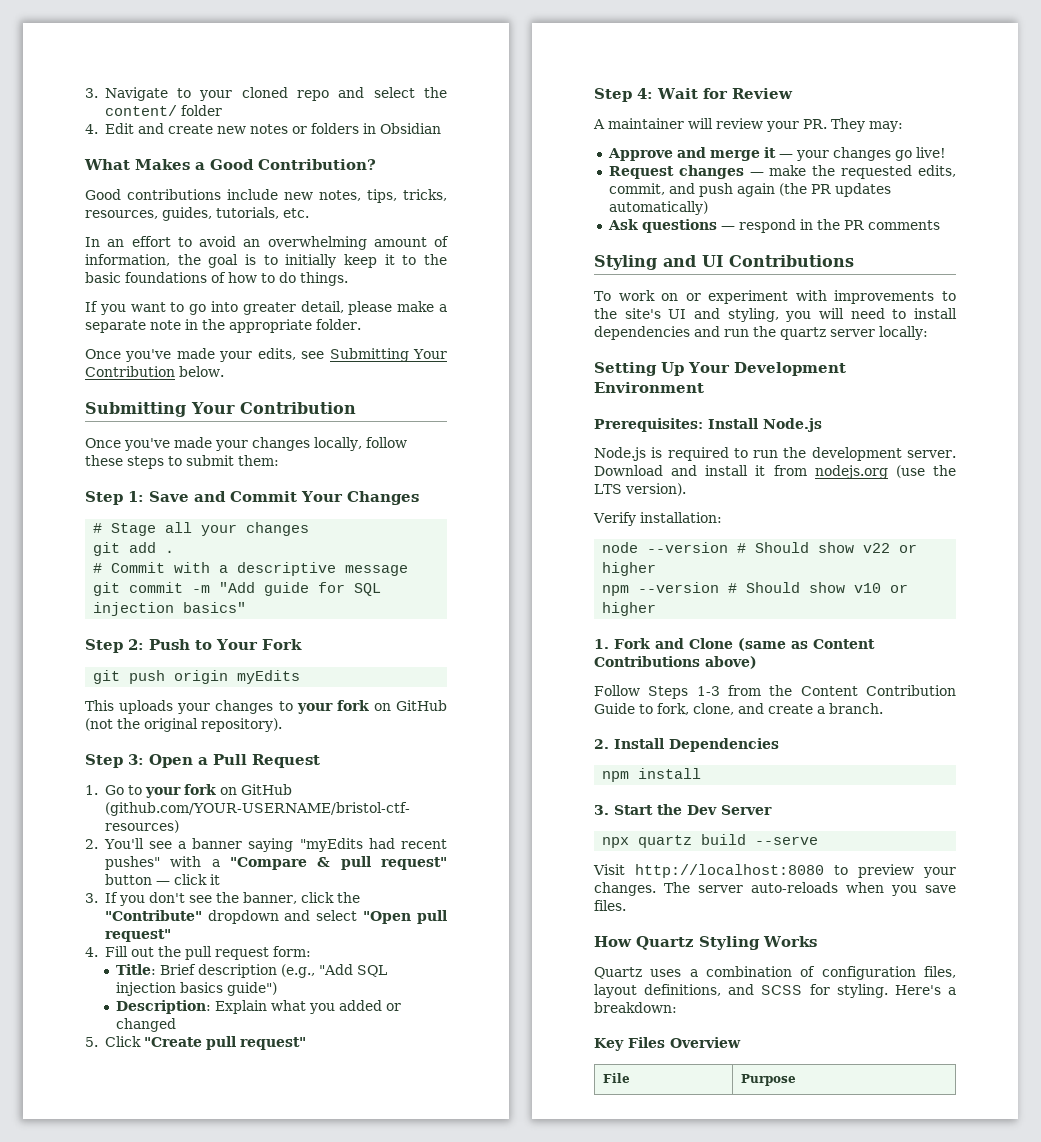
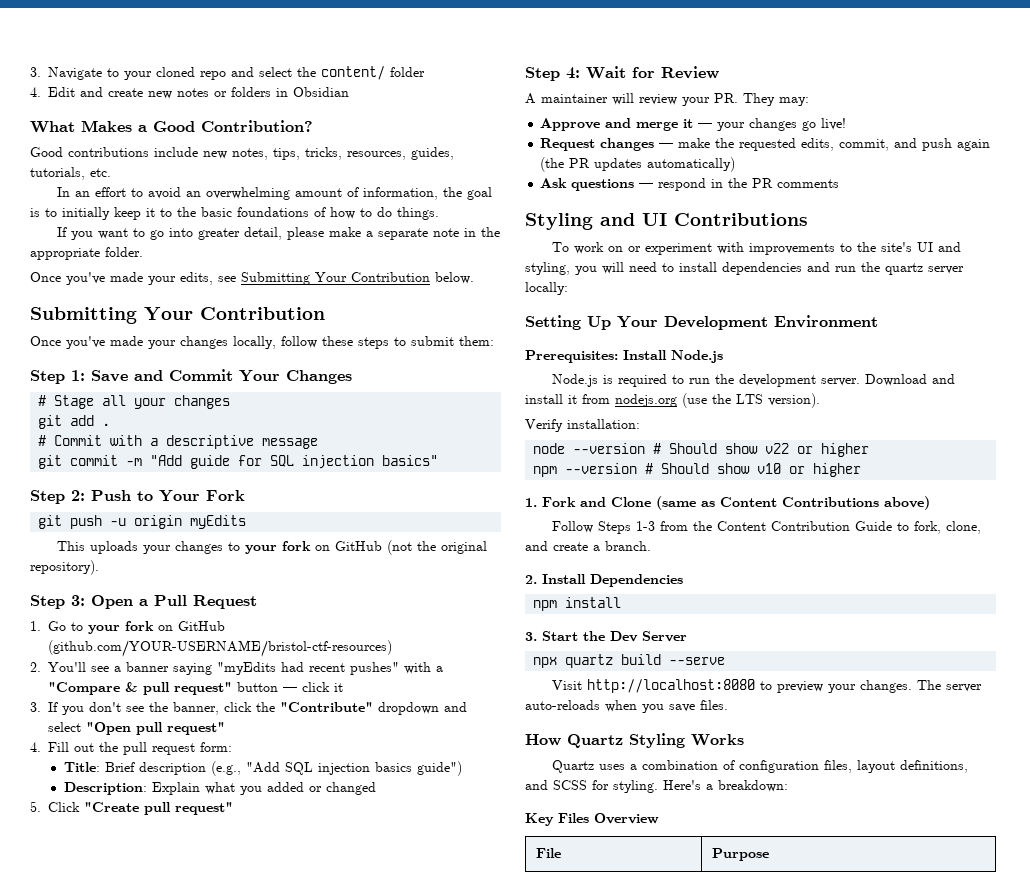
- git push origin myEdits
+ git push -u origin myEdits

